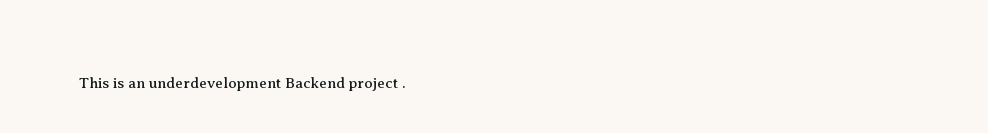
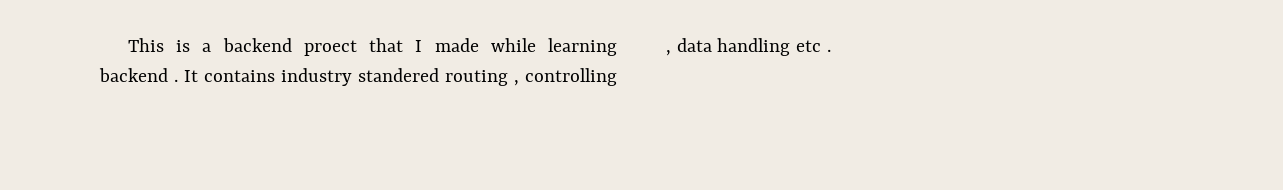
- This is an underdevelopment Backend project .
+ This is a backend proect that I made while learning backend . It contains industry standered routing , controlling , data handling etc .

